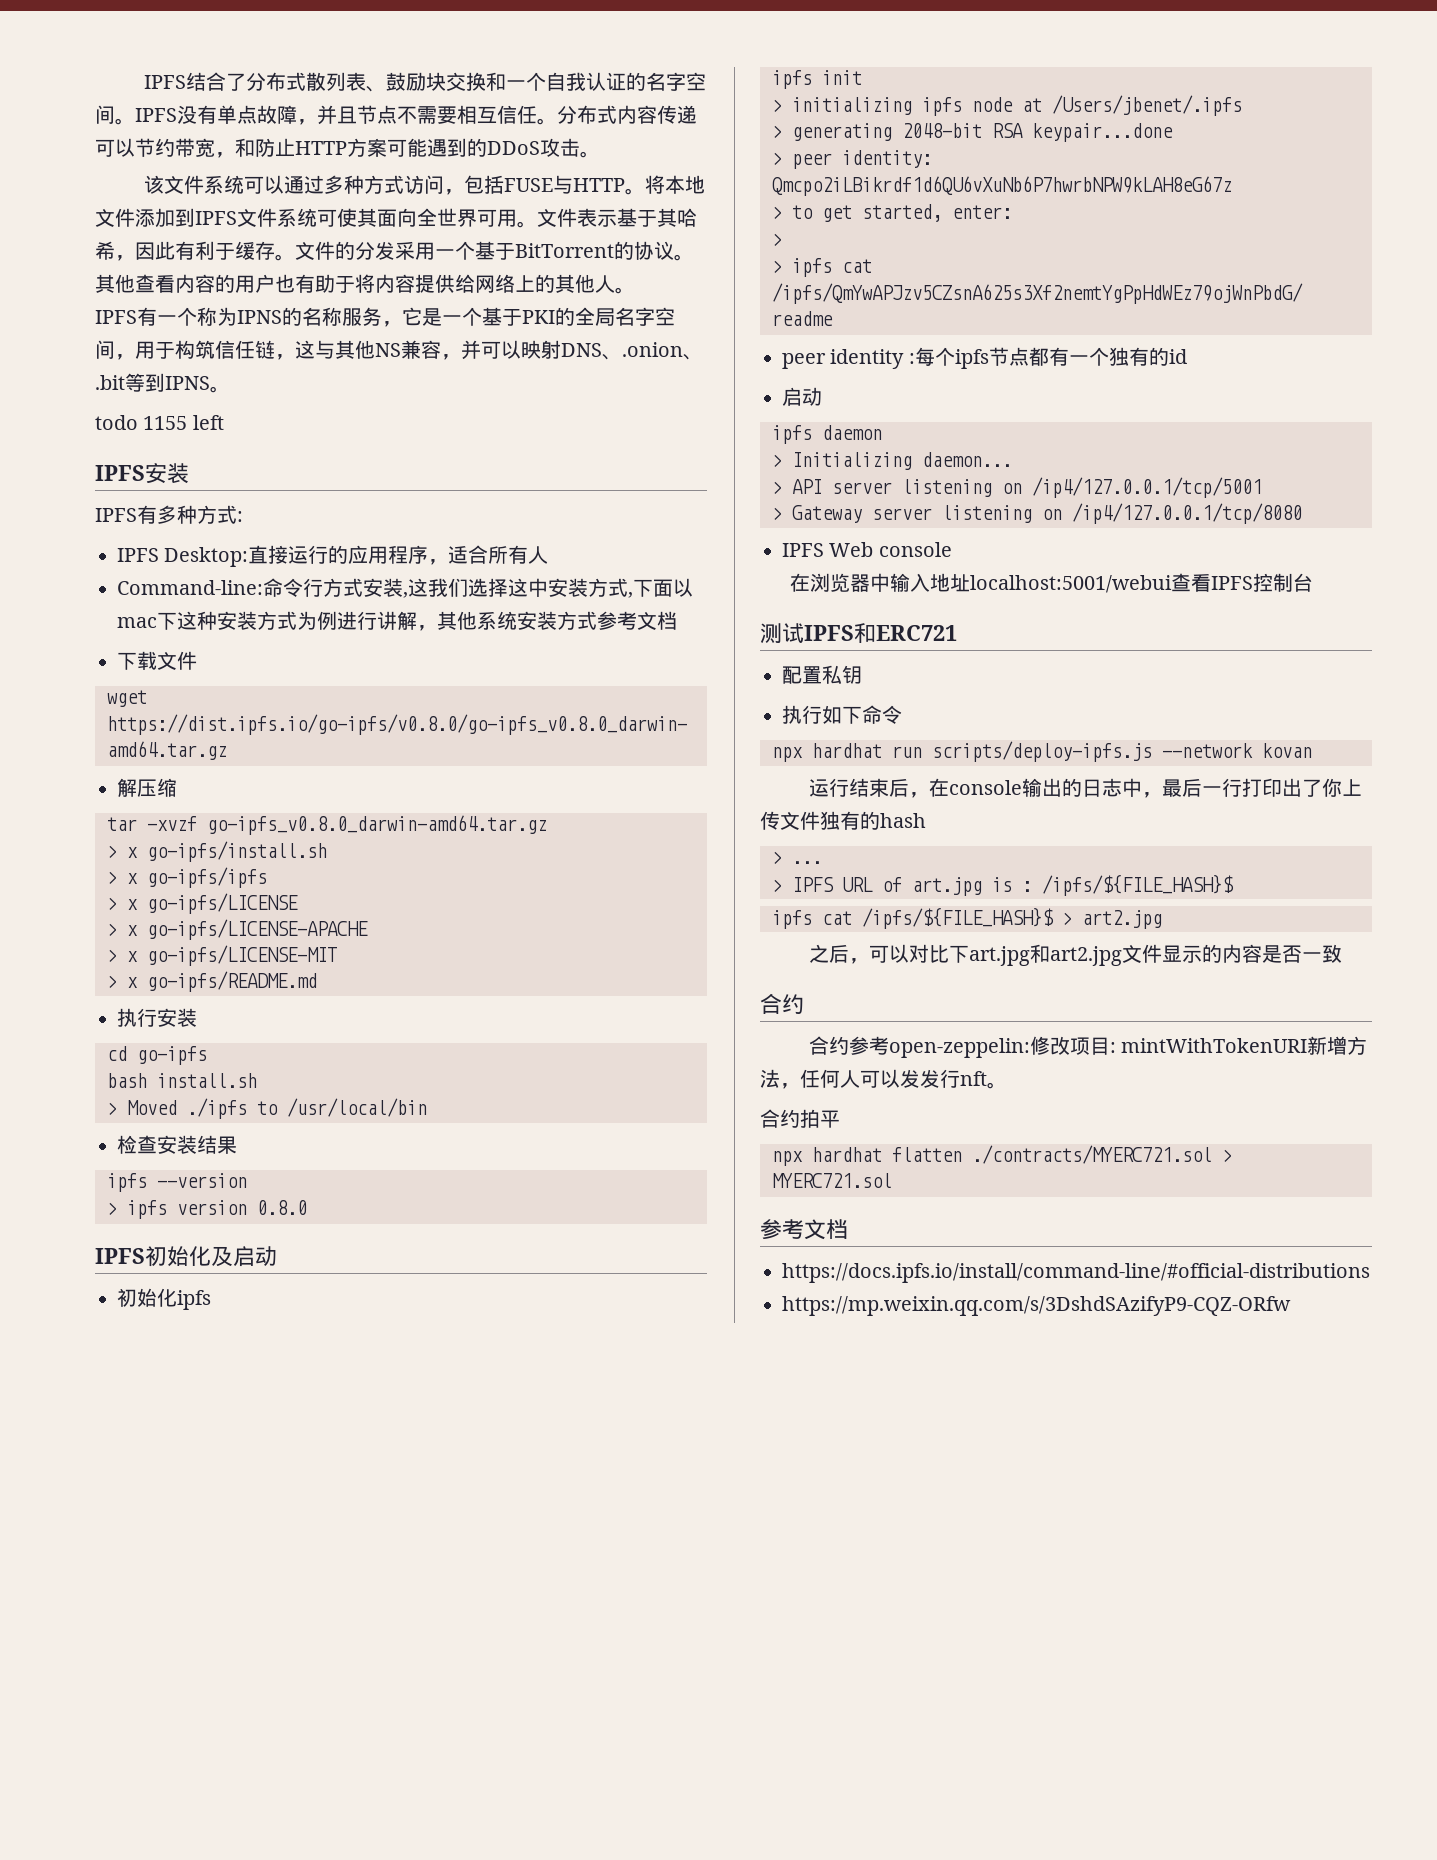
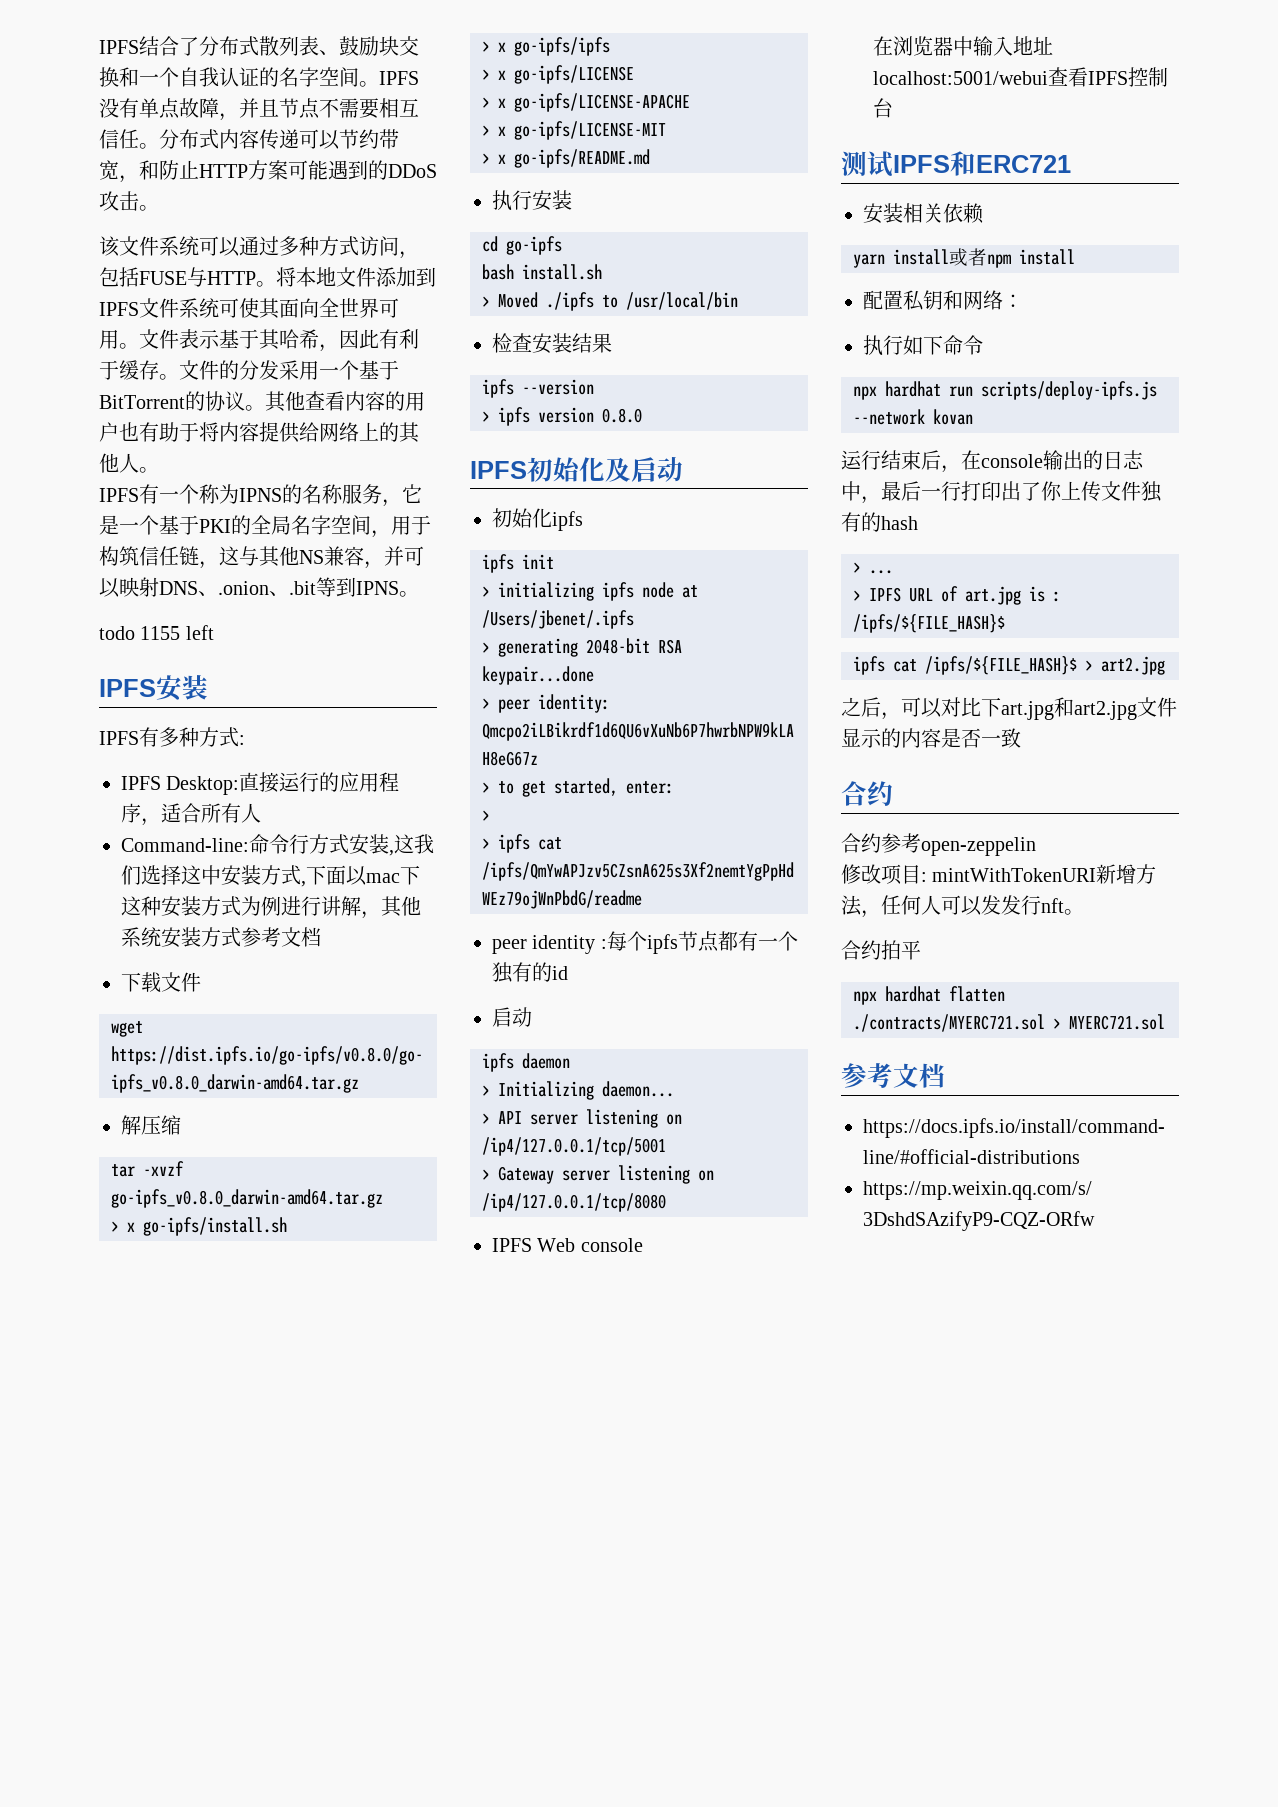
+ 安装相关依赖
+ yarn install或者npm install
- 配置私钥
+ 配置私钥和网络：
- 合约参考open-zeppelin:修改项目: mintWithTokenURI新增方法，任何人可以发发行nft。
+ 合约参考open-zeppelin
+ 修改项目: mintWithTokenURI新增方法，任何人可以发发行nft。

